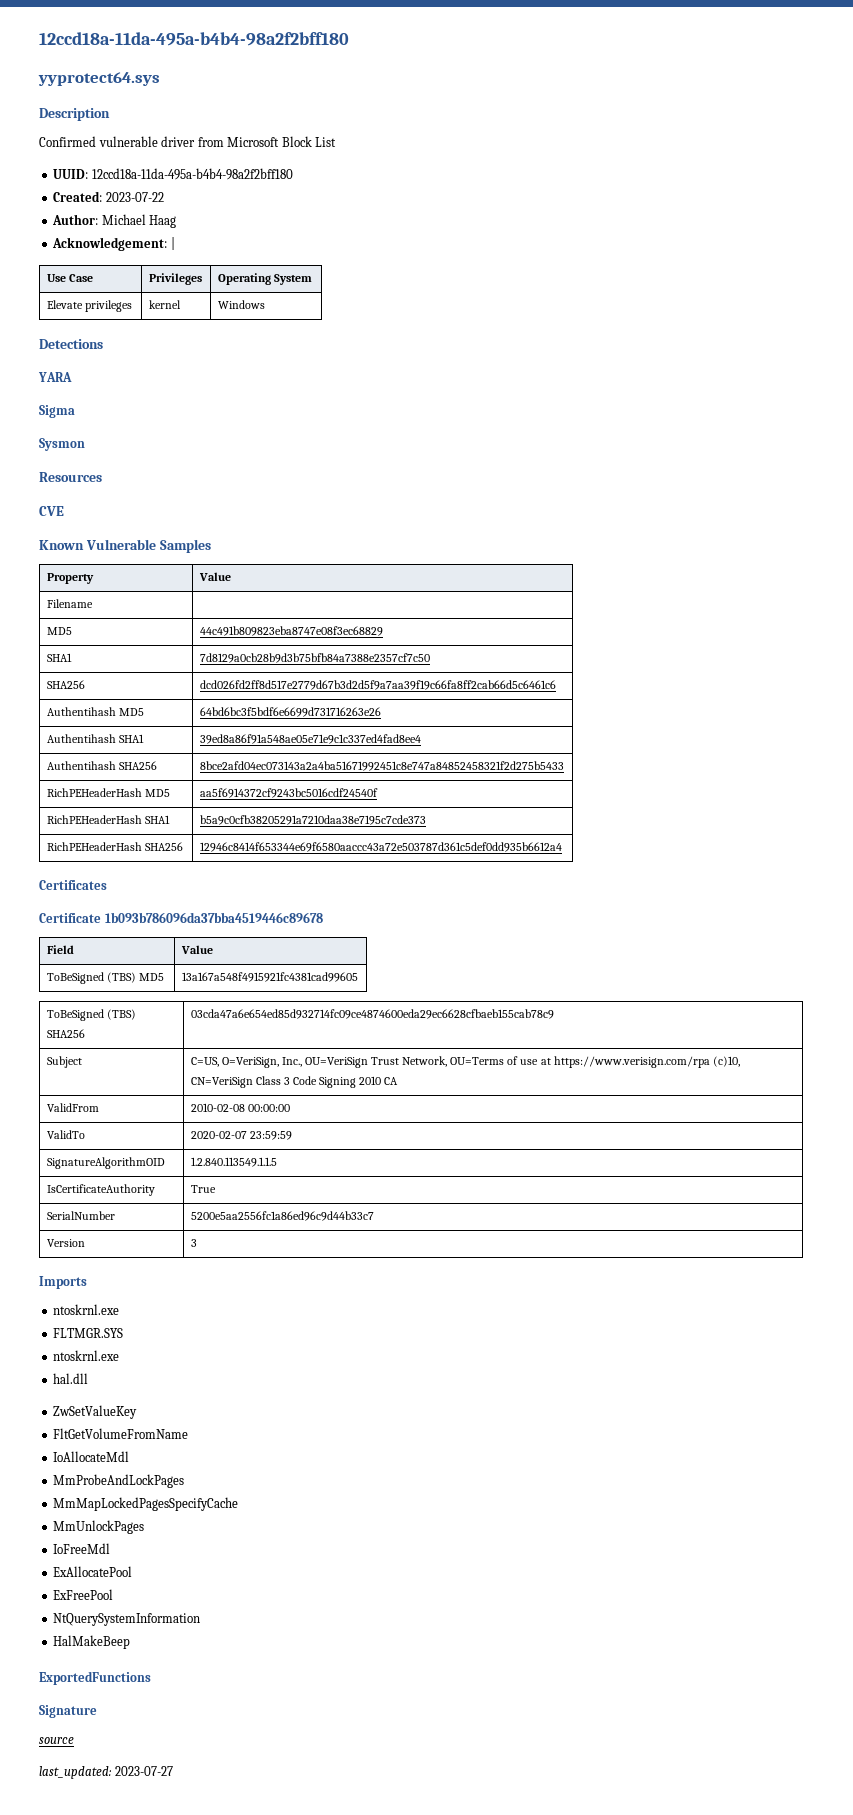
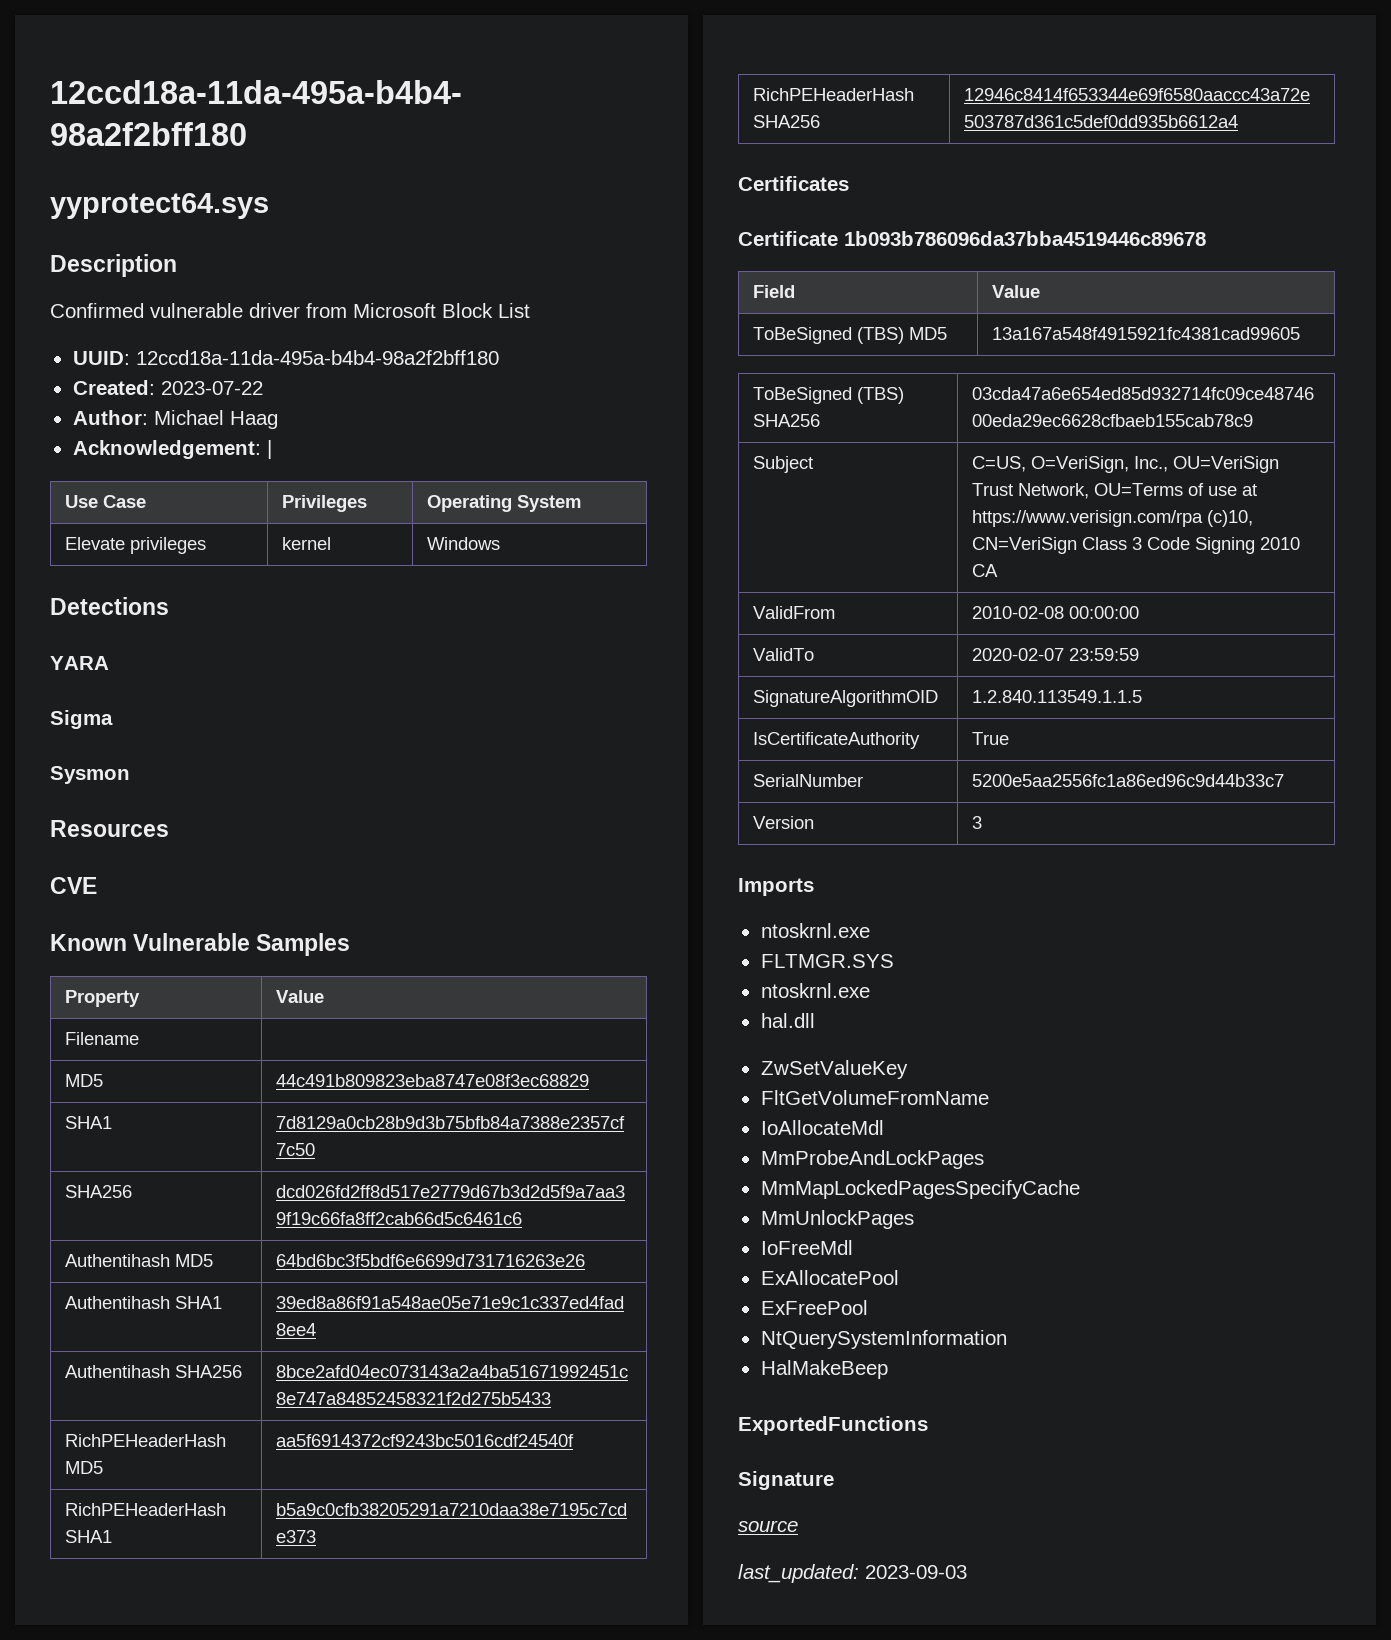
- last_updated: 2023-07-27
+ last_updated: 2023-09-03

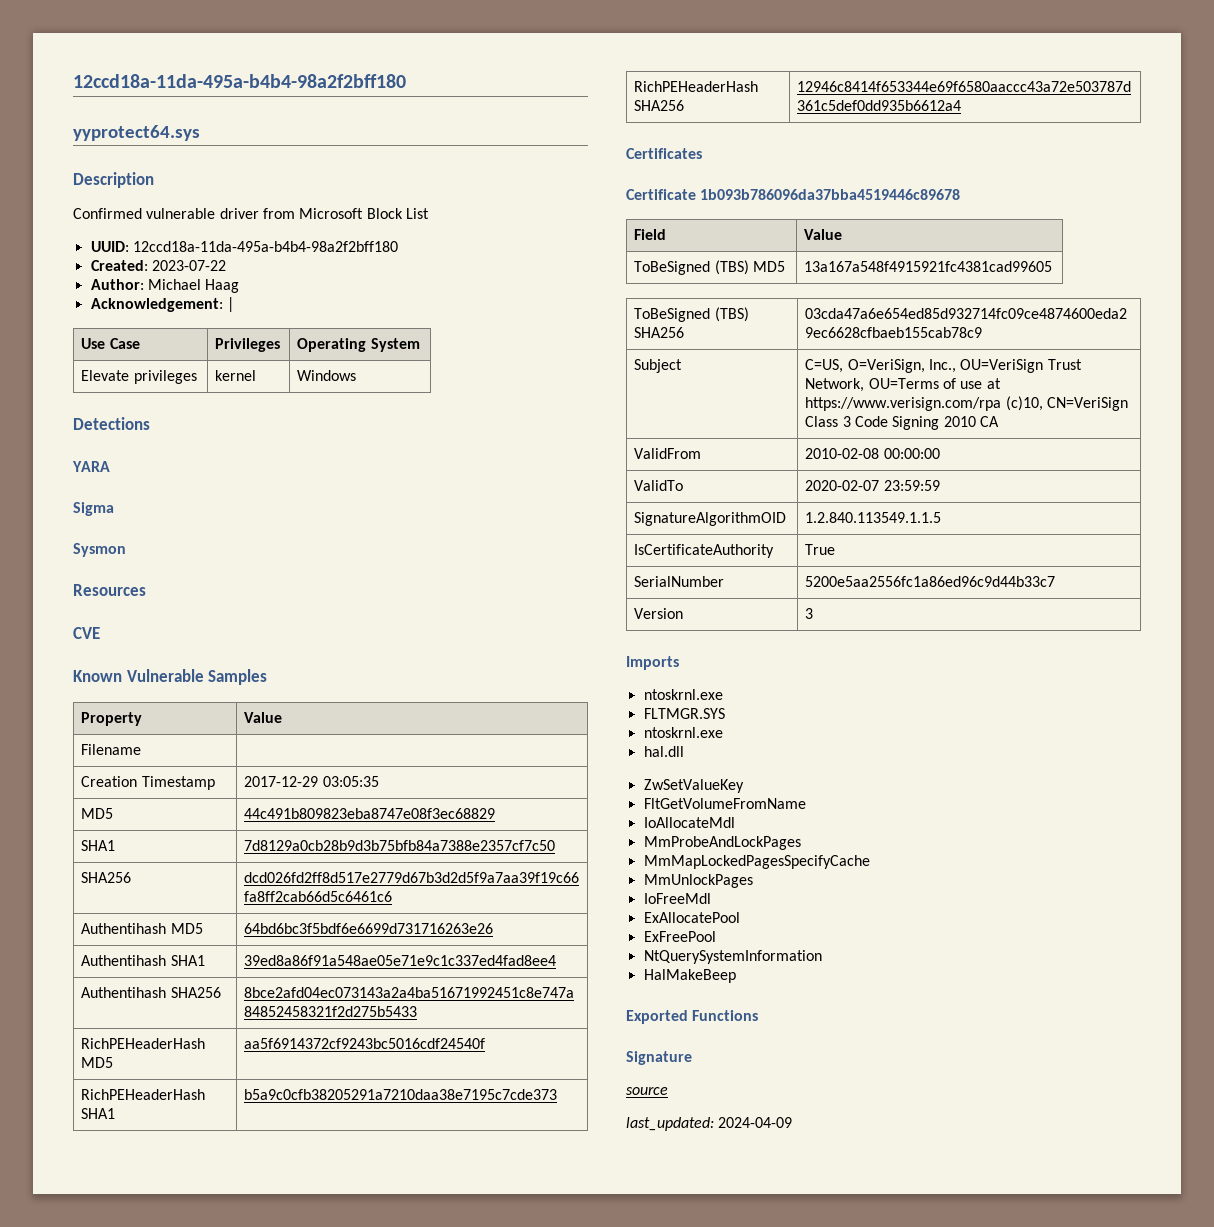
+ Creation Timestamp | 2017-12-29 03:05:35
- ExportedFunctions
+ Exported Functions
- last_updated: 2023-09-03
+ last_updated: 2024-04-09

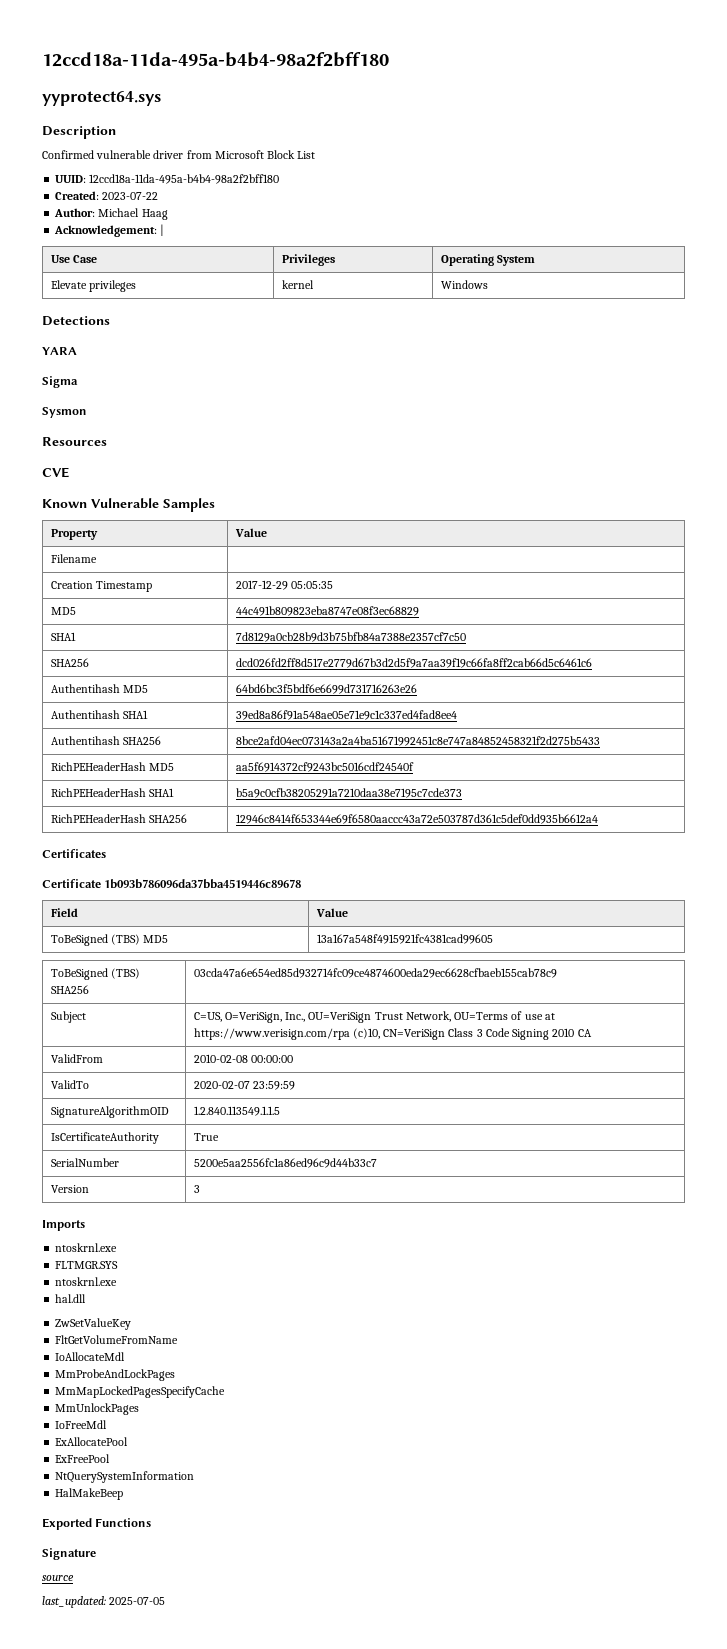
- Creation Timestamp | 2017-12-29 03:05:35
+ Creation Timestamp | 2017-12-29 05:05:35
- last_updated: 2024-04-09
+ last_updated: 2025-07-05

